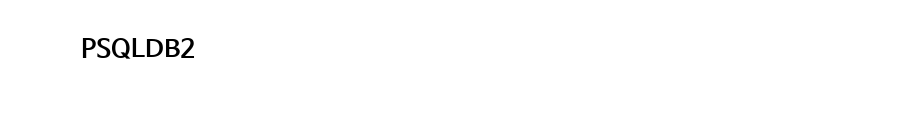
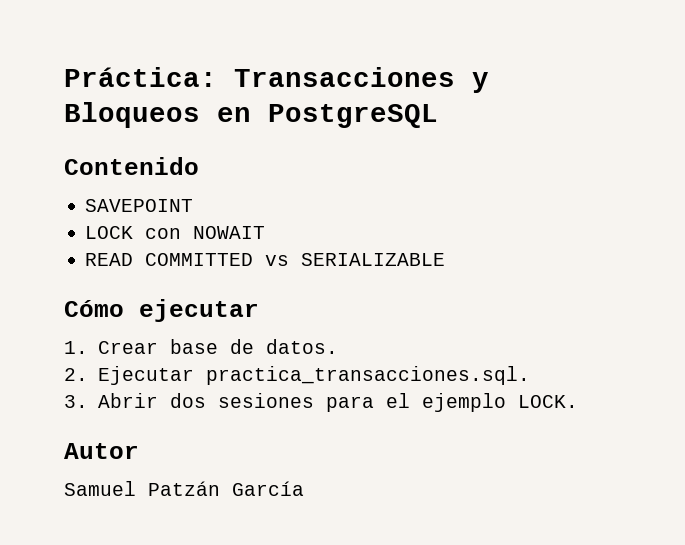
- PSQLDB2
+ Práctica: Transacciones y Bloqueos en PostgreSQL
+ Contenido
+ SAVEPOINT
+ LOCK con NOWAIT
+ READ COMMITTED vs SERIALIZABLE
+ Cómo ejecutar
+ 1. Crear base de datos.
+ 2. Ejecutar practica_transacciones.sql.
+ 3. Abrir dos sesiones para el ejemplo LOCK.
+ Autor
+ Samuel Patzán García

